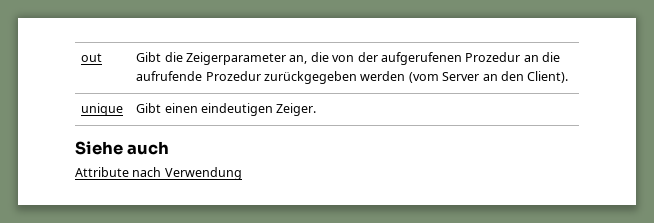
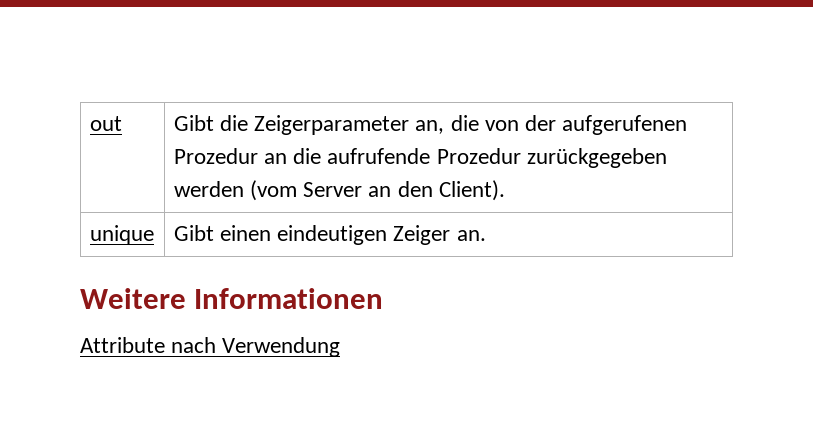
- unique | Gibt einen eindeutigen Zeiger.
- Siehe auch
+ unique | Gibt einen eindeutigen Zeiger an.
+ Weitere Informationen

